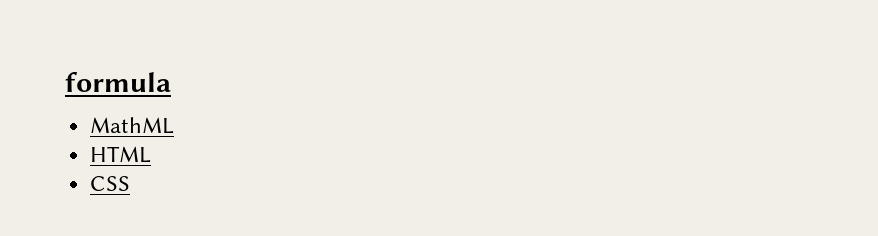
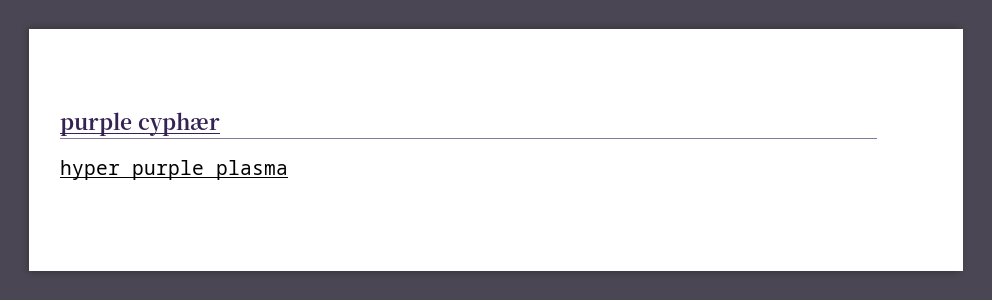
- formula
- MathML
- HTML
- CSS
+ purple cyphær
+ hyper purple plasma

